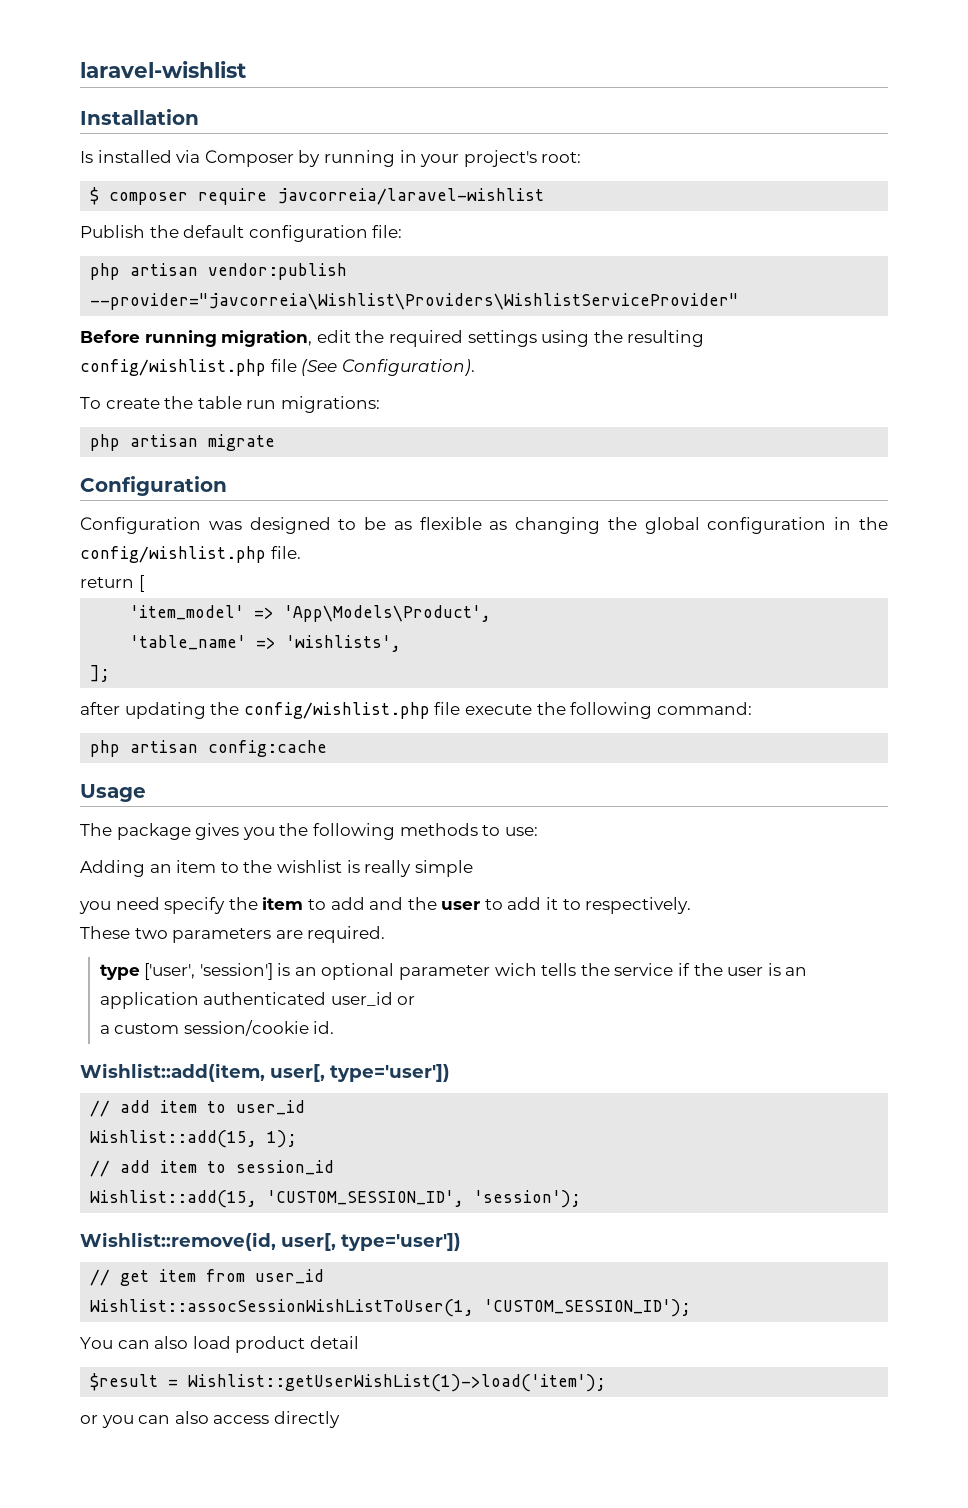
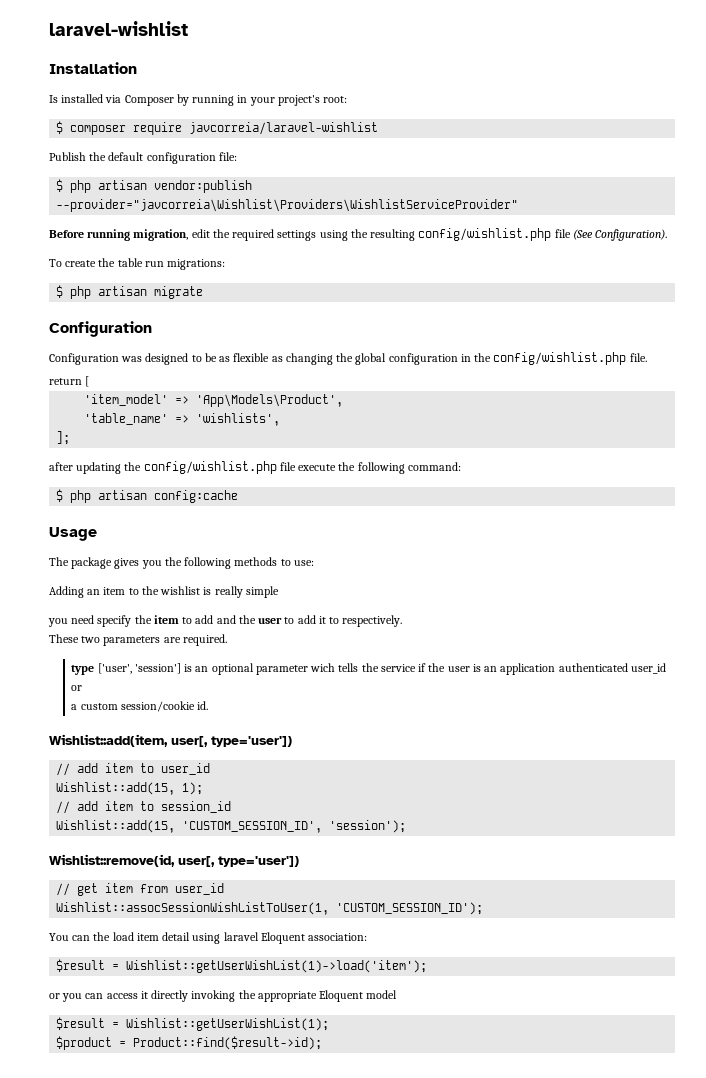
- php artisan vendor:publish --provider="javcorreia\Wishlist\Providers\WishlistServiceProvider"
+ $ php artisan vendor:publish --provider="javcorreia\Wishlist\Providers\WishlistServiceProvider"
- php artisan migrate
+ $ php artisan migrate
- php artisan config:cache
+ $ php artisan config:cache
- You can also load product detail
+ You can the load item detail using laravel Eloquent association:
- or you can also access directly
+ or you can access it directly invoking the appropriate Eloquent model
+ $result = Wishlist::getUserWishList(1);
+ $product = Product::find($result->id);

